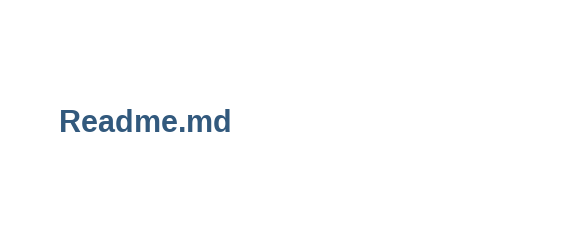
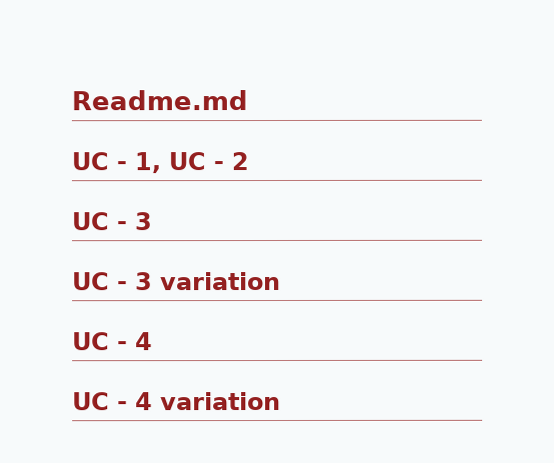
+ UC - 1, UC - 2
+ UC - 3
+ UC - 3 variation
+ UC - 4
+ UC - 4 variation

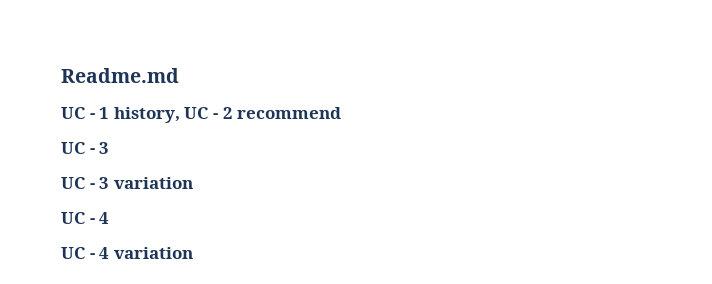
- UC - 1, UC - 2
+ UC - 1 history, UC - 2 recommend

